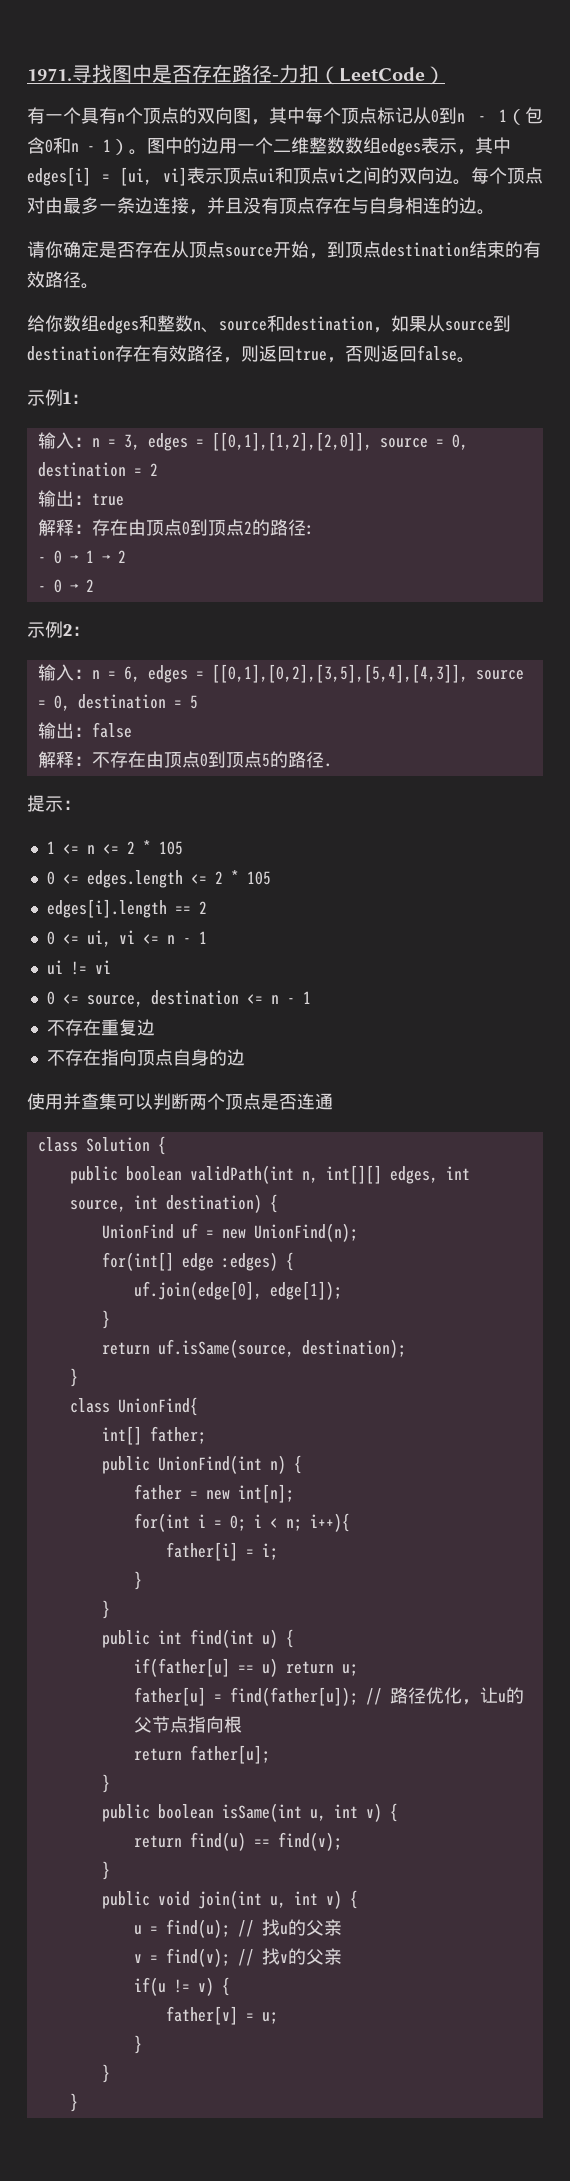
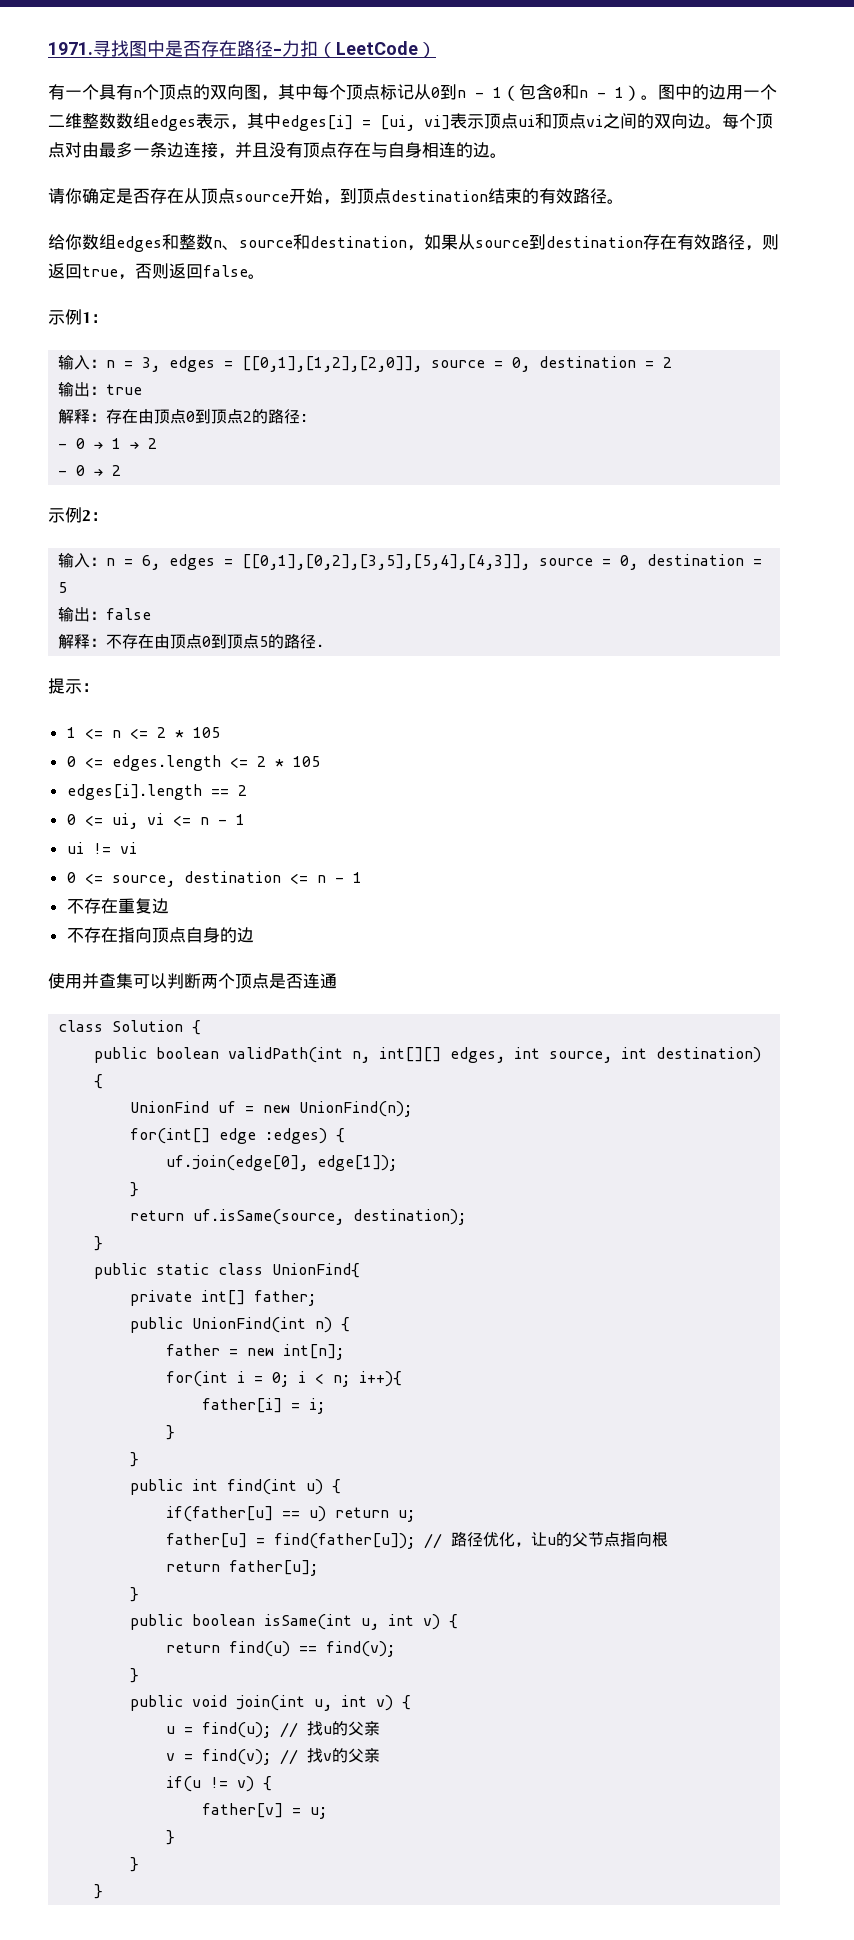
- class UnionFind{
+ public static class UnionFind{
- int[] father;
+ private int[] father;

